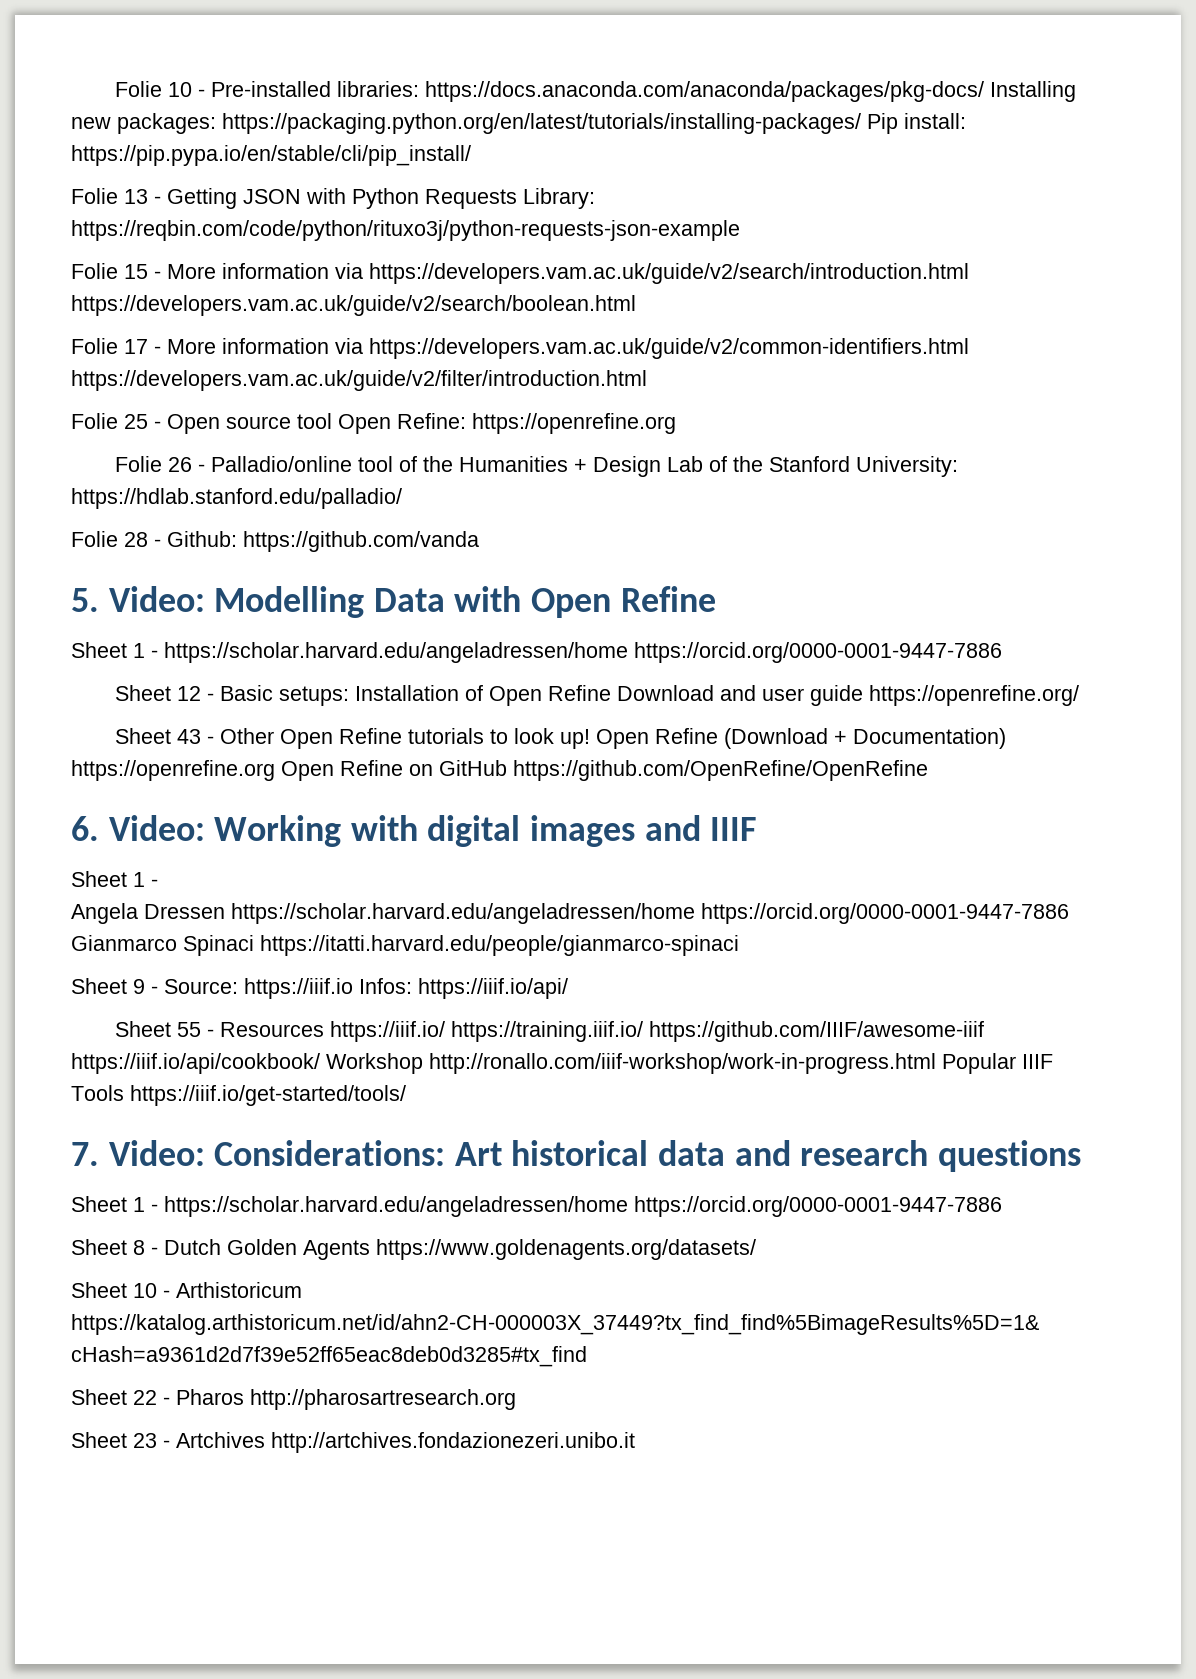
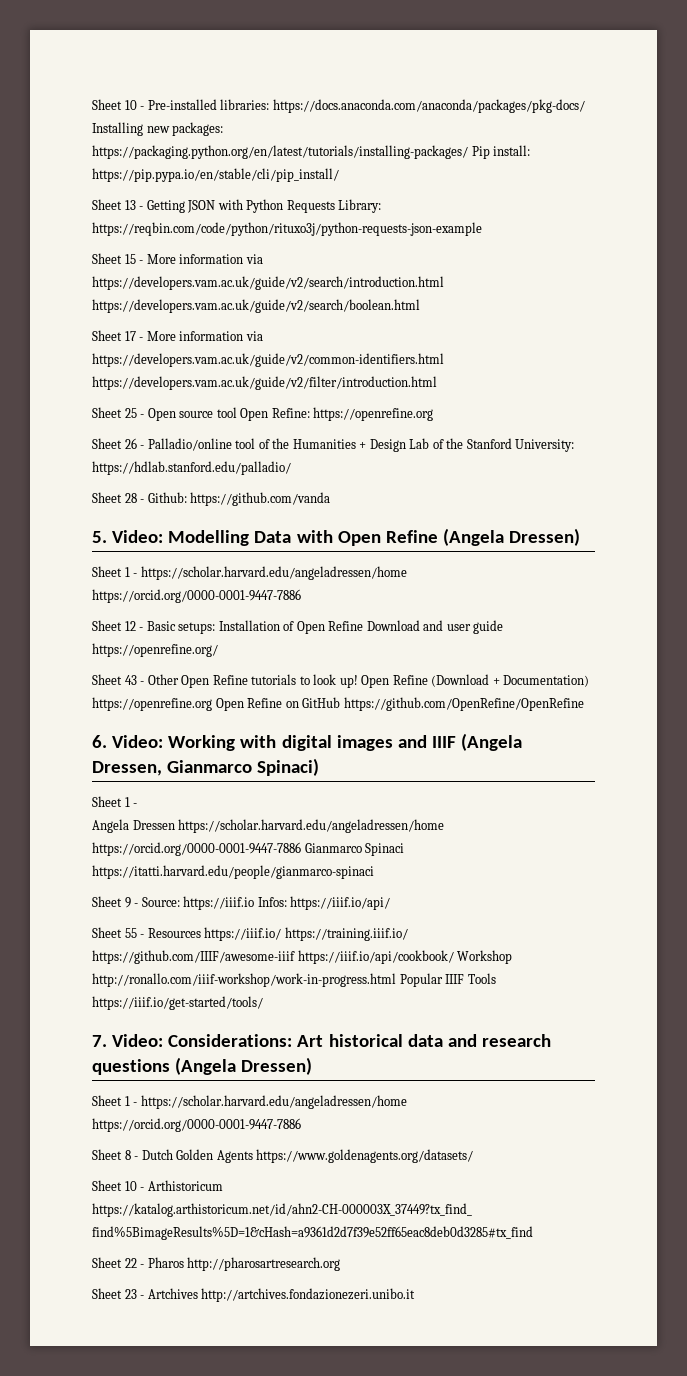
- Folie 10 - Pre-installed libraries: https://docs.anaconda.com/anaconda/packages/pkg-docs/ Installing new packages: https://packaging.python.org/en/latest/tutorials/installing-packages/ Pip install: https://pip.pypa.io/en/stable/cli/pip_install/
+ Sheet 10 - Pre-installed libraries: https://docs.anaconda.com/anaconda/packages/pkg-docs/ Installing new packages: https://packaging.python.org/en/latest/tutorials/installing-packages/ Pip install: https://pip.pypa.io/en/stable/cli/pip_install/
- Folie 13 - Getting JSON with Python Requests Library: https://reqbin.com/code/python/rituxo3j/python-requests-json-example
+ Sheet 13 - Getting JSON with Python Requests Library: https://reqbin.com/code/python/rituxo3j/python-requests-json-example
- Folie 15 - More information via https://developers.vam.ac.uk/guide/v2/search/introduction.html https://developers.vam.ac.uk/guide/v2/search/boolean.html
+ Sheet 15 - More information via https://developers.vam.ac.uk/guide/v2/search/introduction.html https://developers.vam.ac.uk/guide/v2/search/boolean.html
- Folie 17 - More information via https://developers.vam.ac.uk/guide/v2/common-identifiers.html https://developers.vam.ac.uk/guide/v2/filter/introduction.html
+ Sheet 17 - More information via https://developers.vam.ac.uk/guide/v2/common-identifiers.html https://developers.vam.ac.uk/guide/v2/filter/introduction.html
- Folie 25 - Open source tool Open Refine: https://openrefine.org
+ Sheet 25 - Open source tool Open Refine: https://openrefine.org
- Folie 26 - Palladio/online tool of the Humanities + Design Lab of the Stanford University: https://hdlab.stanford.edu/palladio/
+ Sheet 26 - Palladio/online tool of the Humanities + Design Lab of the Stanford University: https://hdlab.stanford.edu/palladio/
- Folie 28 - Github: https://github.com/vanda
+ Sheet 28 - Github: https://github.com/vanda
- 5. Video: Modelling Data with Open Refine
+ 5. Video: Modelling Data with Open Refine (Angela Dressen)
- 6. Video: Working with digital images and IIIF
+ 6. Video: Working with digital images and IIIF (Angela Dressen, Gianmarco Spinaci)
- 7. Video: Considerations: Art historical data and research questions
+ 7. Video: Considerations: Art historical data and research questions (Angela Dressen)

